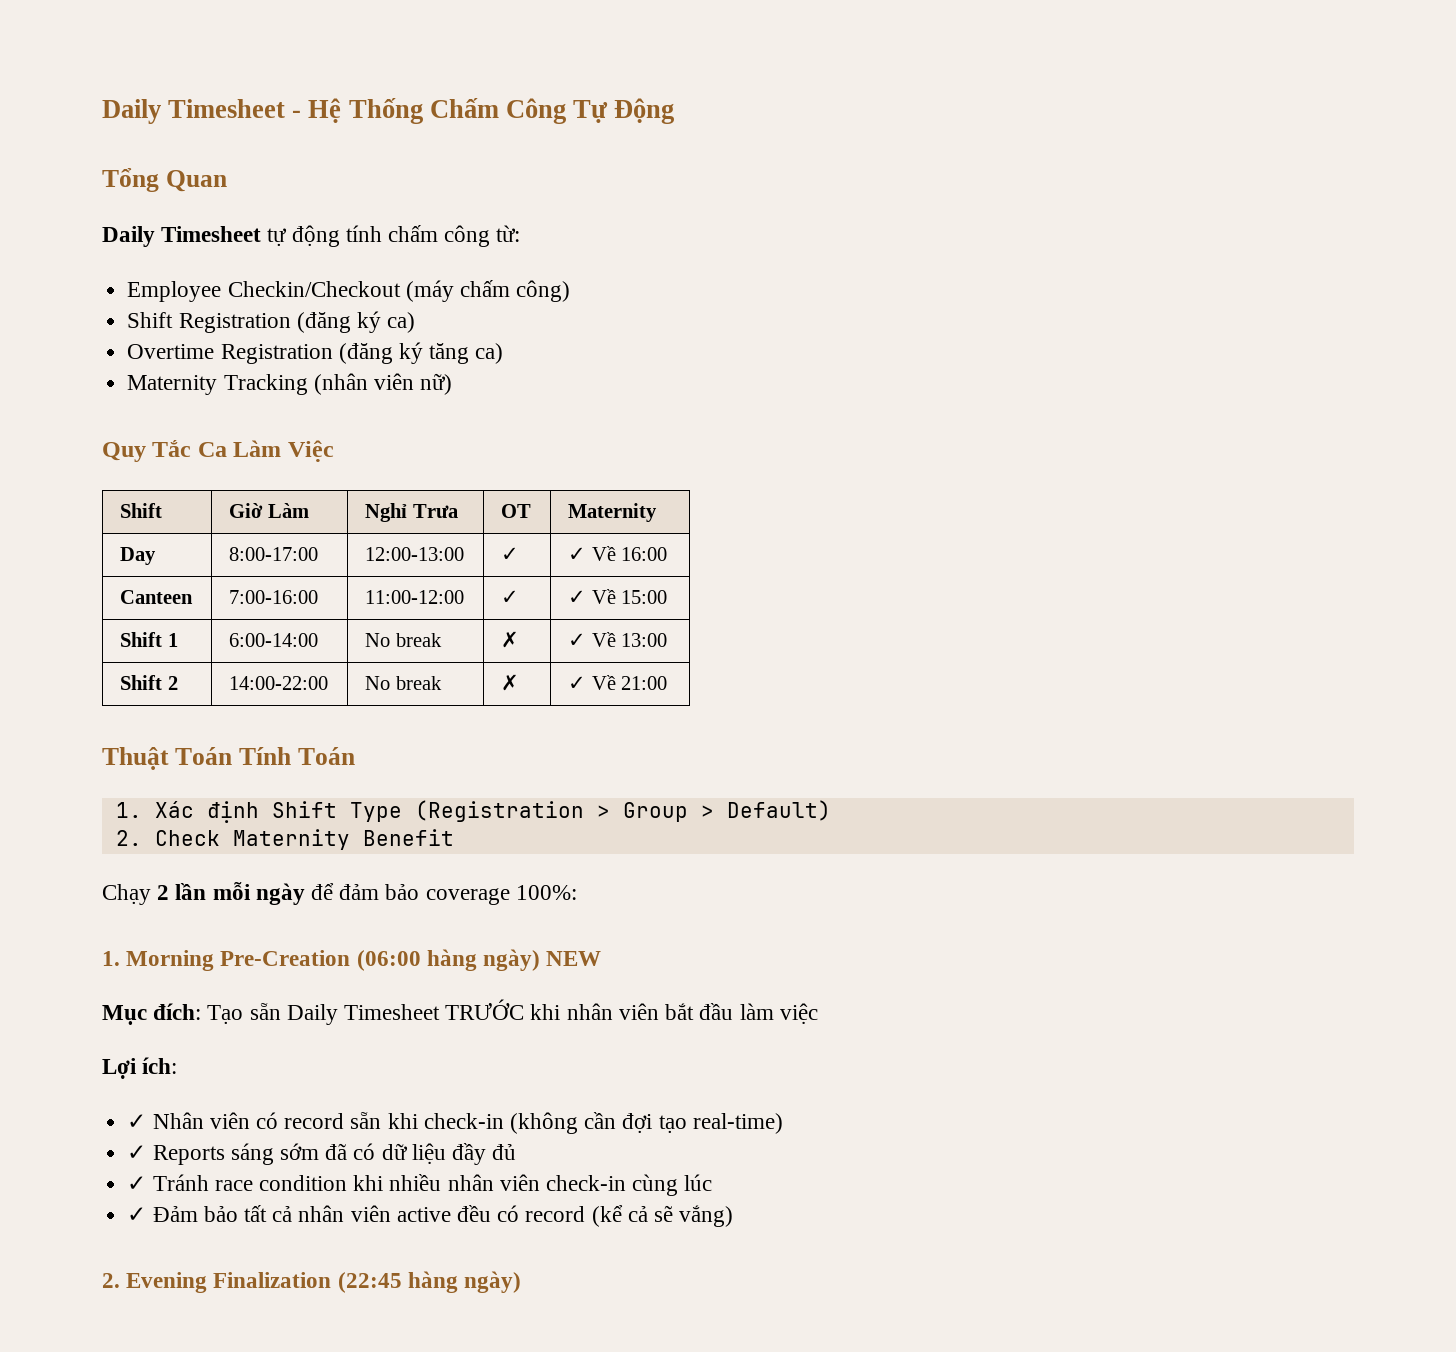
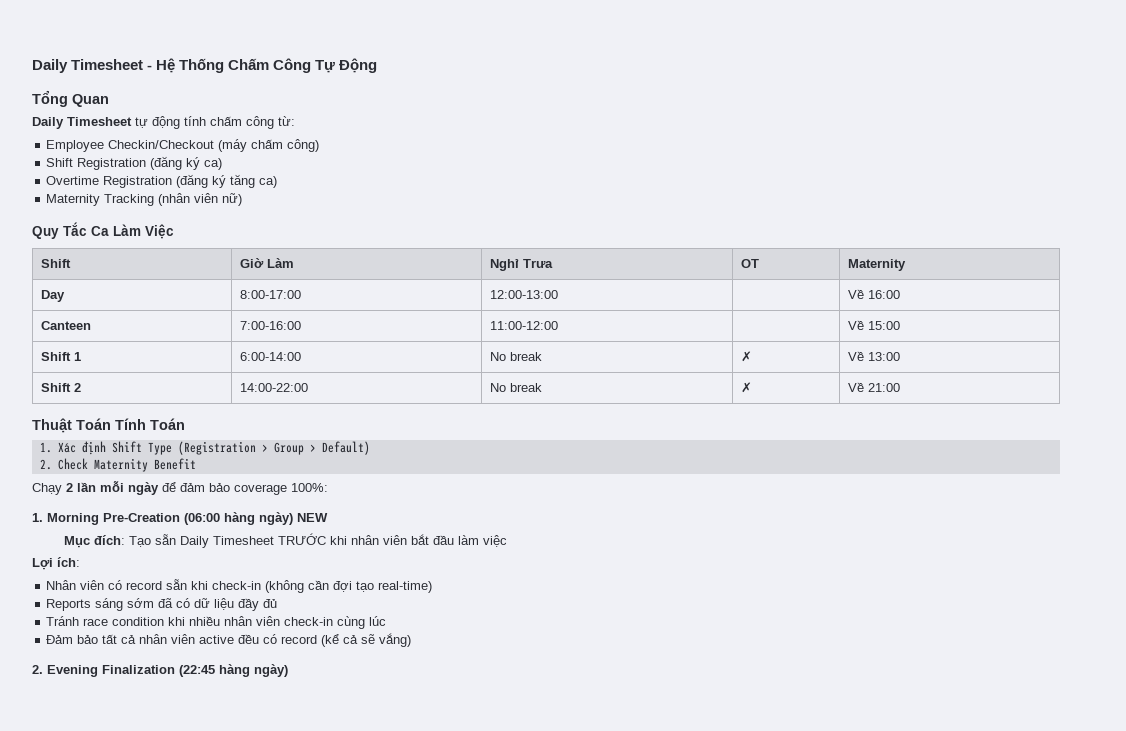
- Day | 8:00-17:00 | 12:00-13:00 | ✓ | ✓ Về 16:00
+ Day | 8:00-17:00 | 12:00-13:00 | | Về 16:00
- Canteen | 7:00-16:00 | 11:00-12:00 | ✓ | ✓ Về 15:00
+ Canteen | 7:00-16:00 | 11:00-12:00 | | Về 15:00
- Shift 1 | 6:00-14:00 | No break | ✗ | ✓ Về 13:00
+ Shift 1 | 6:00-14:00 | No break | ✗ | Về 13:00
- Shift 2 | 14:00-22:00 | No break | ✗ | ✓ Về 21:00
+ Shift 2 | 14:00-22:00 | No break | ✗ | Về 21:00
- ✓ Nhân viên có record sẵn khi check-in (không cần đợi tạo real-time)
+ Nhân viên có record sẵn khi check-in (không cần đợi tạo real-time)
- ✓ Reports sáng sớm đã có dữ liệu đầy đủ
+ Reports sáng sớm đã có dữ liệu đầy đủ
- ✓ Tránh race condition khi nhiều nhân viên check-in cùng lúc
+ Tránh race condition khi nhiều nhân viên check-in cùng lúc
- ✓ Đảm bảo tất cả nhân viên active đều có record (kể cả sẽ vắng)
+ Đảm bảo tất cả nhân viên active đều có record (kể cả sẽ vắng)

